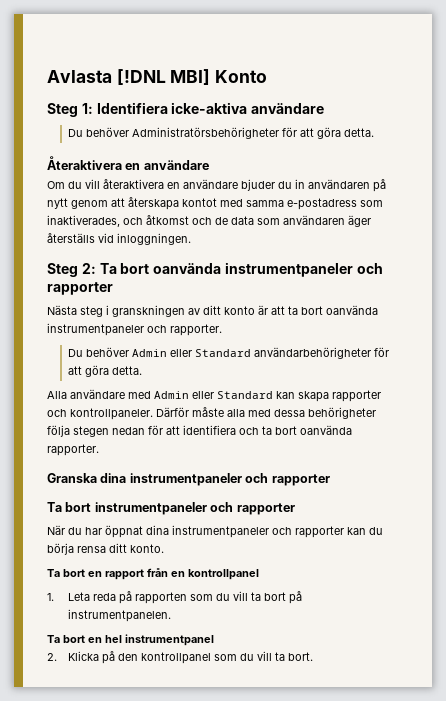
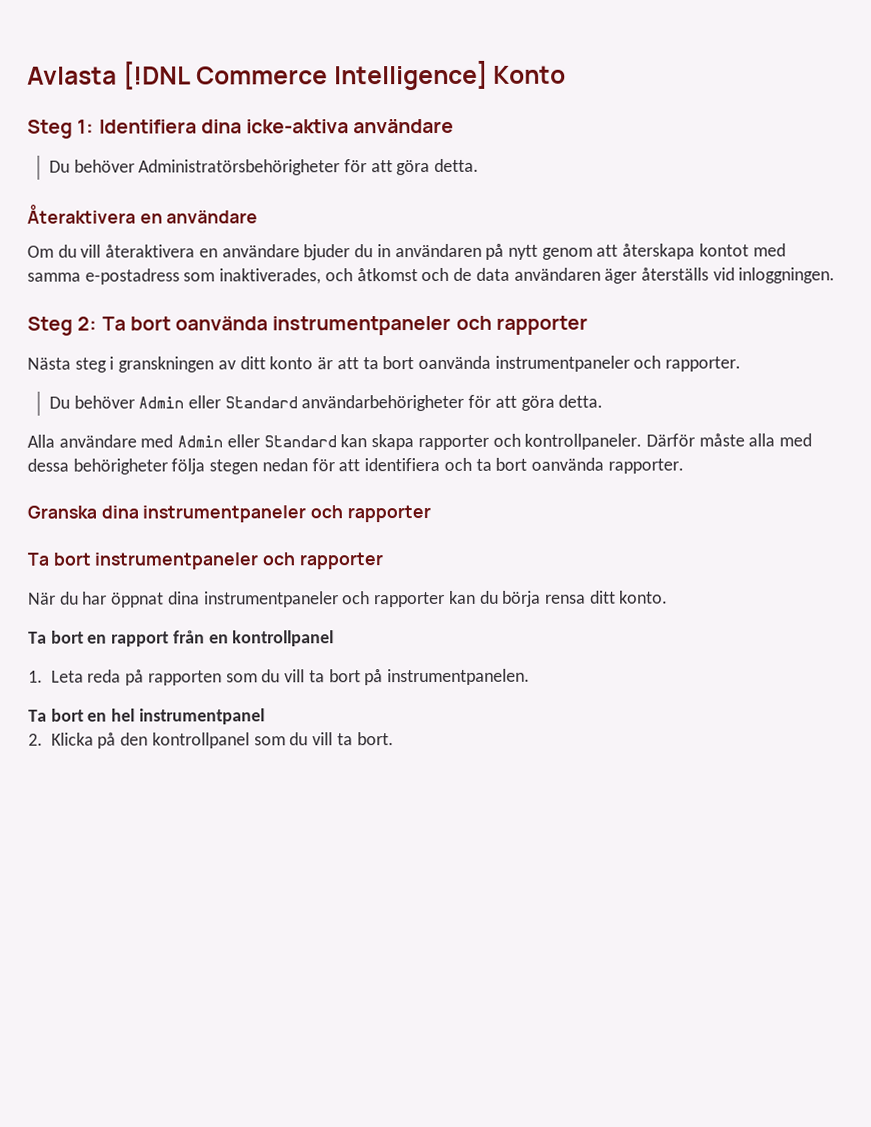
- Avlasta [!DNL MBI] Konto
+ Avlasta [!DNL Commerce Intelligence] Konto
- Steg 1: Identifiera icke-aktiva användare
+ Steg 1: Identifiera dina icke-aktiva användare
- Om du vill återaktivera en användare bjuder du in användaren på nytt genom att återskapa kontot med samma e-postadress som inaktiverades, och åtkomst och de data som användaren äger återställs vid inloggningen.
+ Om du vill återaktivera en användare bjuder du in användaren på nytt genom att återskapa kontot med samma e-postadress som inaktiverades, och åtkomst och de data användaren äger återställs vid inloggningen.

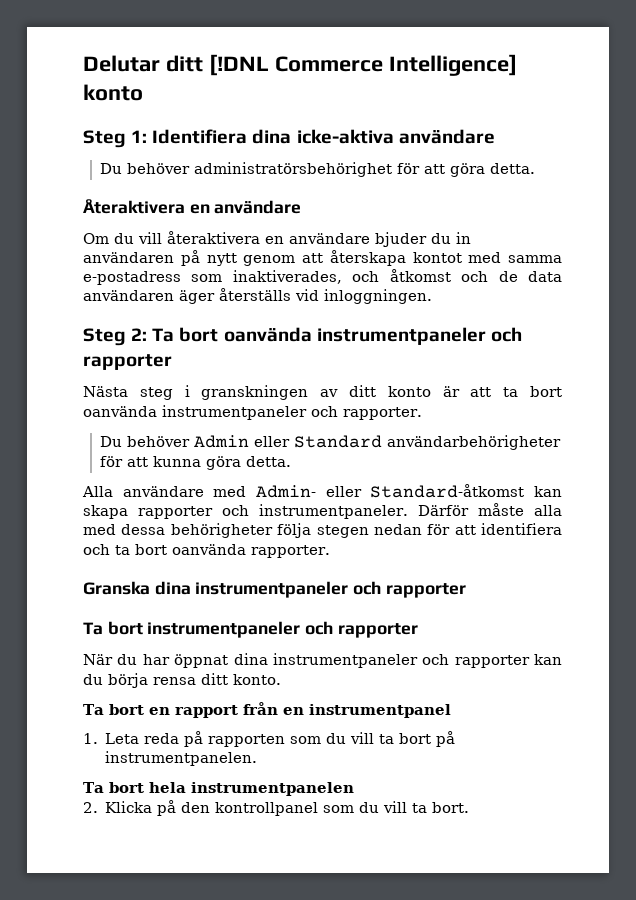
- Avlasta [!DNL Commerce Intelligence] Konto
+ Delutar ditt [!DNL Commerce Intelligence] konto
- Du behöver Administratörsbehörigheter för att göra detta.
+ Du behöver administratörsbehörighet för att göra detta.
- Du behöver Admin eller Standard användarbehörigheter för att göra detta.
+ Du behöver Admin eller Standard användarbehörigheter för att kunna göra detta.
- Alla användare med Admin eller Standard kan skapa rapporter och kontrollpaneler.
+ Alla användare med Admin- eller Standard-åtkomst kan skapa rapporter och instrumentpaneler.
- Ta bort en rapport från en kontrollpanel
+ Ta bort en rapport från en instrumentpanel
- Ta bort en hel instrumentpanel
+ Ta bort hela instrumentpanelen

